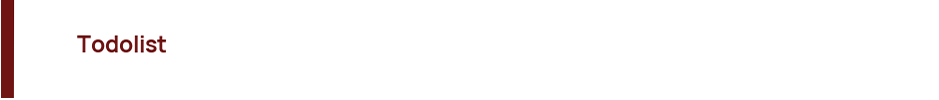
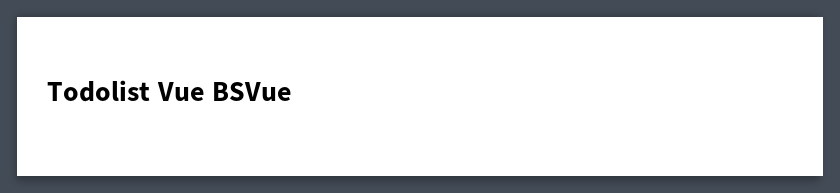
- Todolist
+ Todolist Vue BSVue

